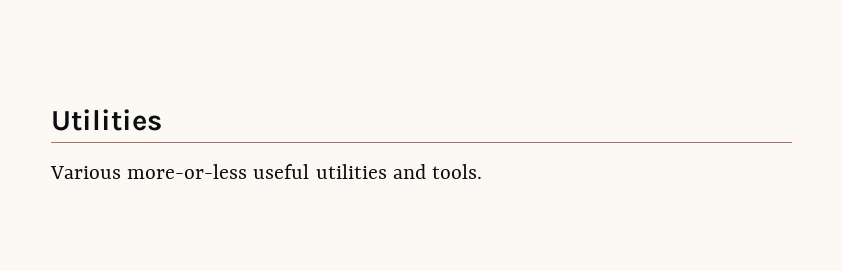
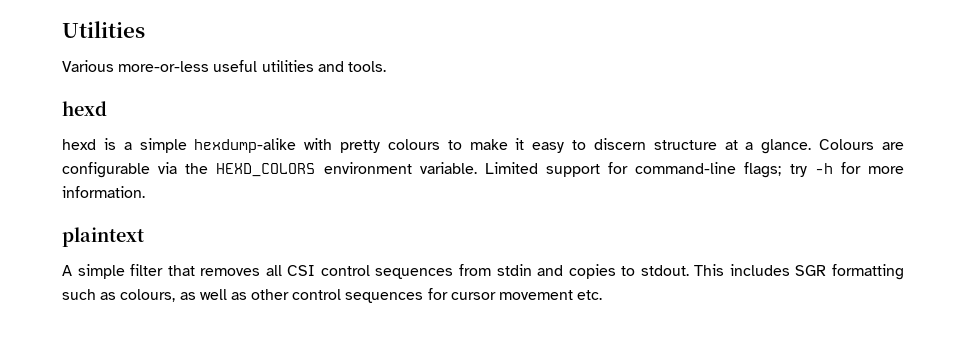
  Various more-or-less useful utilities and tools.
+ hexd
+ hexd is a simple hexdump-alike with pretty colours to make it easy to discern structure at a glance. Colours are configurable via the HEXD_COLORS environment variable. Limited support for command-line flags; try -h for more information.
+ plaintext
+ A simple filter that removes all CSI control sequences from stdin and copies to stdout. This includes SGR formatting such as colours, as well as other control sequences for cursor movement etc.

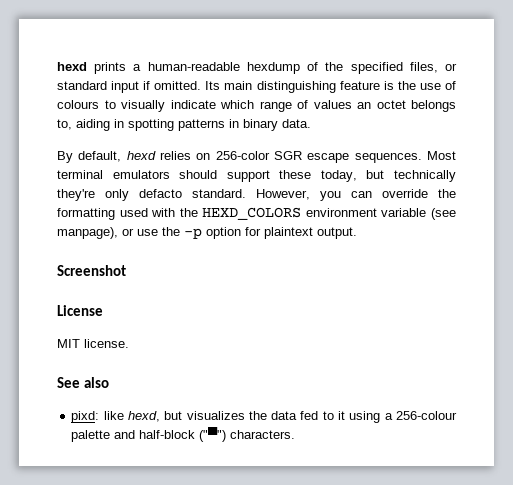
- Utilities
- Various more-or-less useful utilities and tools.
- hexd
- hexd is a simple hexdump-alike with pretty colours to make it easy to discern structure at a glance. Colours are configurable via the HEXD_COLORS environment variable. Limited support for command-line flags; try -h for more information.
- plaintext
- A simple filter that removes all CSI control sequences from stdin and copies to stdout. This includes SGR formatting such as colours, as well as other control sequences for cursor movement etc.
+ hexd prints a human-readable hexdump of the specified files, or standard input if omitted. Its main distinguishing feature is the use of colours to visually indicate which range of values an octet belongs to, aiding in spotting patterns in binary data.
+ By default, hexd relies on 256-color SGR escape sequences. Most terminal emulators should support these today, but technically they're only defacto standard. However, you can override the formatting used with the HEXD_COLORS environment variable (see manpage), or use the -p option for plaintext output.
+ Screenshot
+ License
+ MIT license.
+ See also
+ pixd: like hexd, but visualizes the data fed to it using a 256-colour palette and half-block ("▀") characters.

